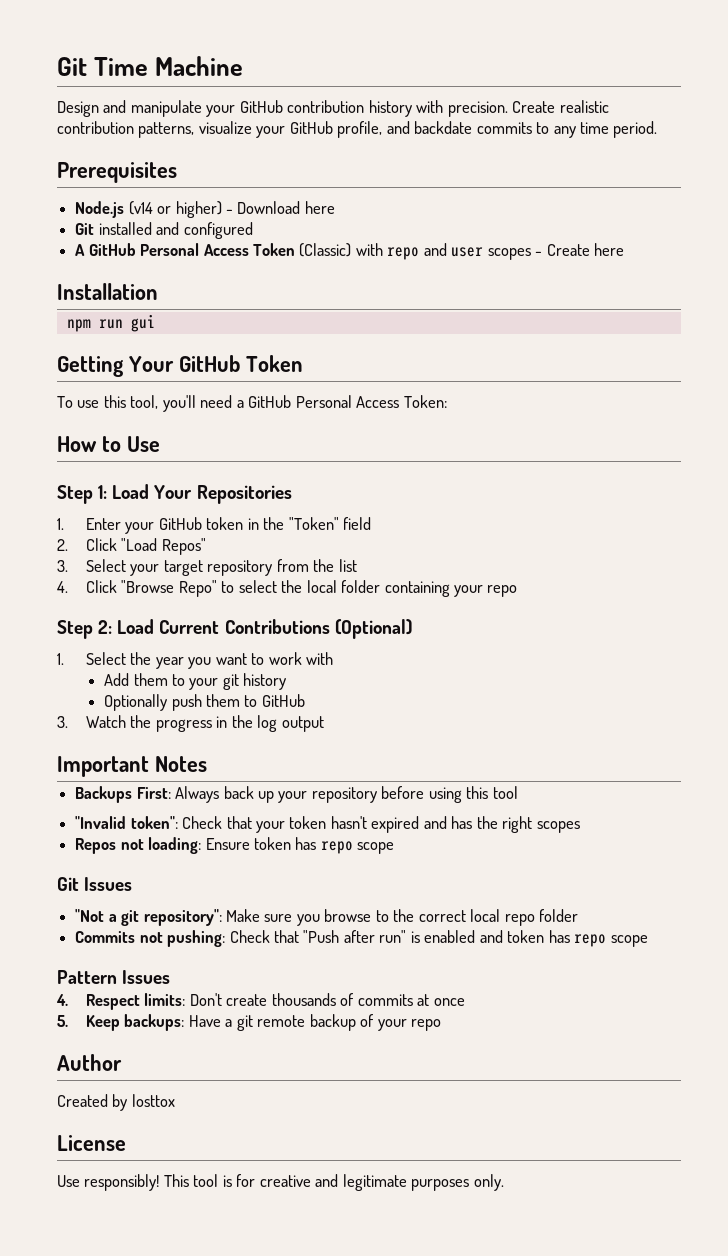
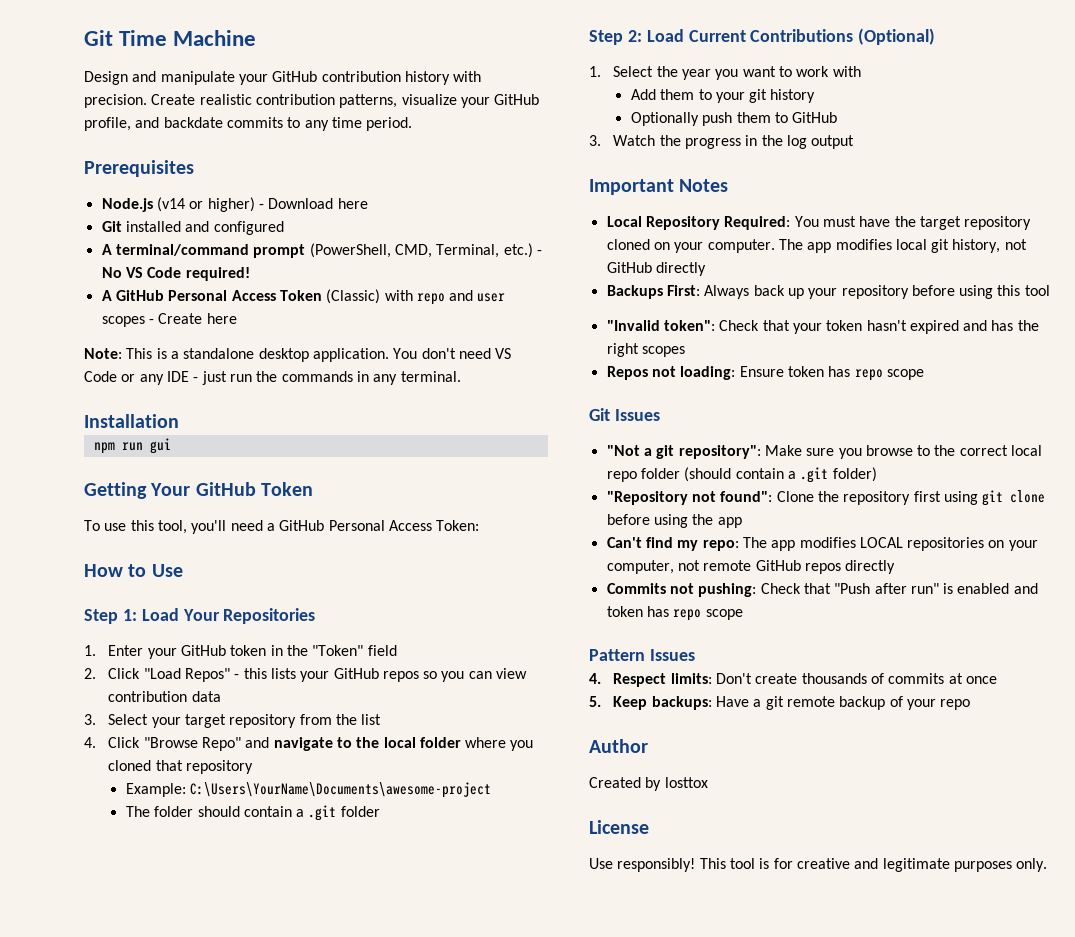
+ A terminal/command prompt (PowerShell, CMD, Terminal, etc.) - No VS Code required!
+ Note: This is a standalone desktop application. You don't need VS Code or any IDE - just run the commands in any terminal.
- 2. Click "Load Repos"
+ 2. Click "Load Repos" - this lists your GitHub repos so you can view contribution data
- 4. Click "Browse Repo" to select the local folder containing your repo
+ 4. Click "Browse Repo" and navigate to the local folder where you cloned that repository
+ Example: C:\Users\YourName\Documents\awesome-project
+ The folder should contain a .git folder
+ Local Repository Required: You must have the target repository cloned on your computer. The app modifies local git history, not GitHub directly
- "Not a git repository": Make sure you browse to the correct local repo folder
+ "Not a git repository": Make sure you browse to the correct local repo folder (should contain a .git folder)
+ "Repository not found": Clone the repository first using git clone before using the app
+ Can't find my repo: The app modifies LOCAL repositories on your computer, not remote GitHub repos directly

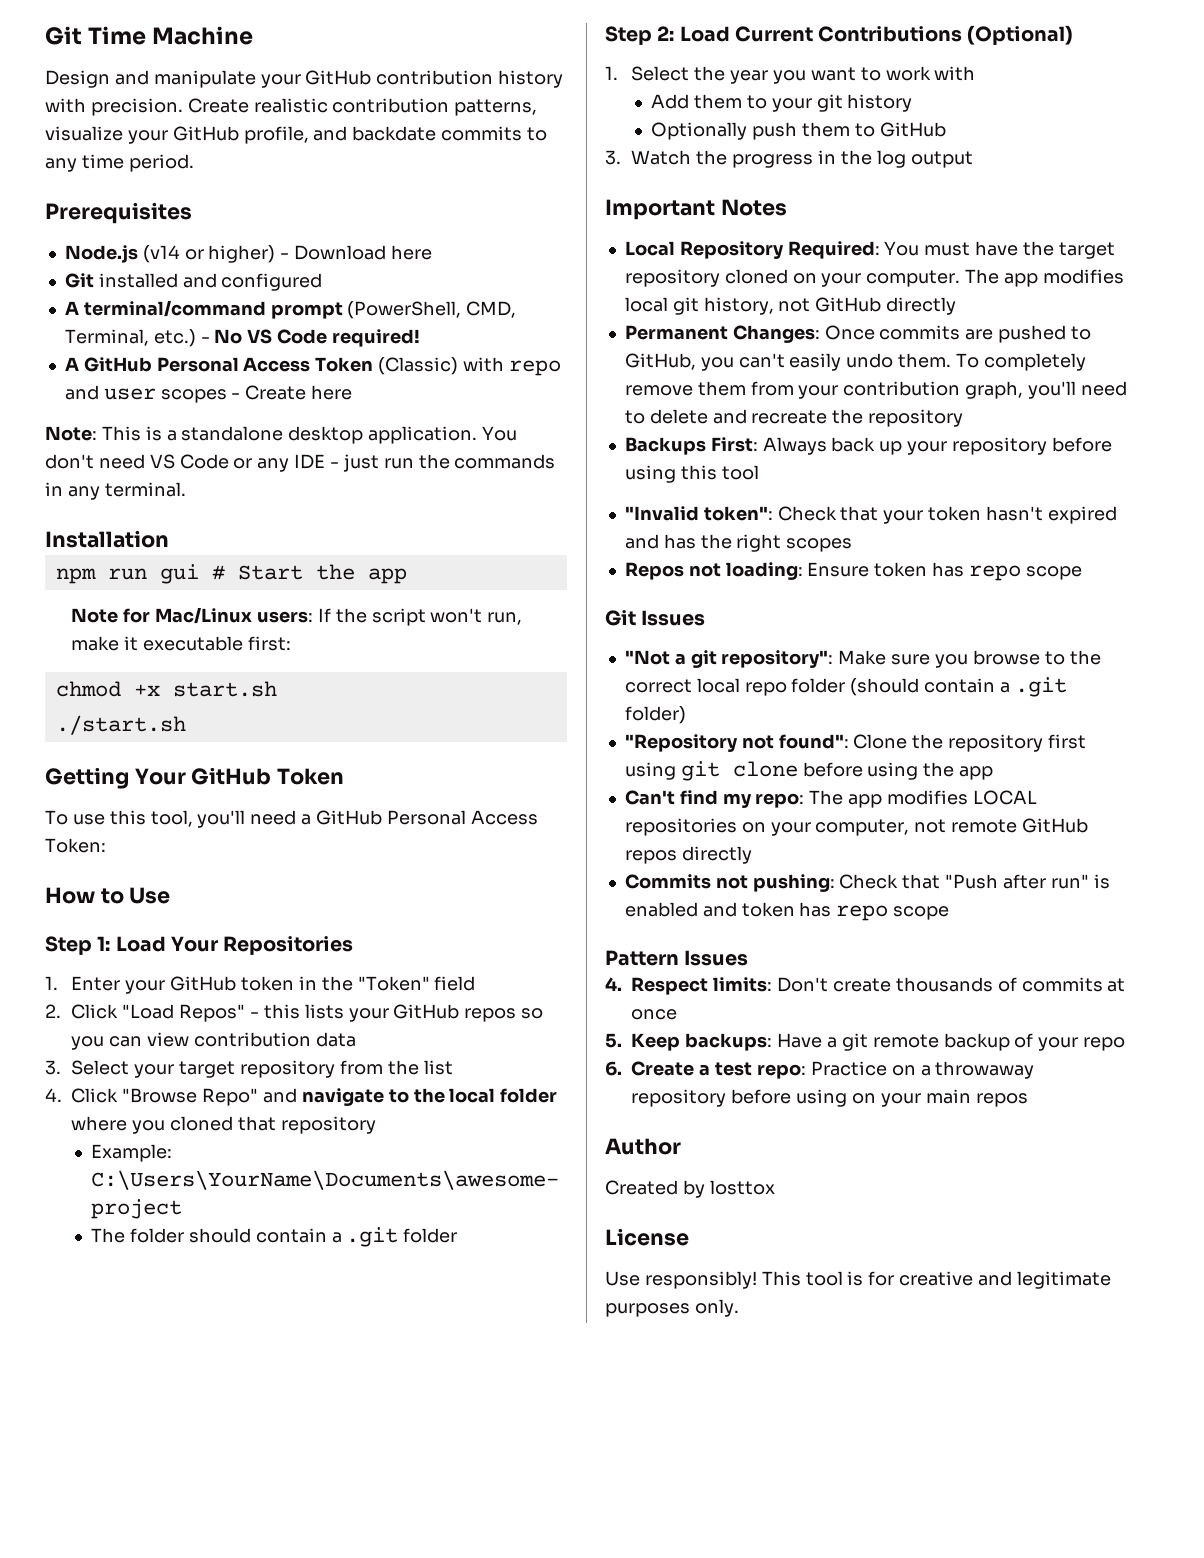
- npm run gui
+ npm run gui # Start the app
+ Note for Mac/Linux users: If the script won't run, make it executable first:
+ chmod +x start.sh
+ ./start.sh
+ Permanent Changes: Once commits are pushed to GitHub, you can't easily undo them. To completely remove them from your contribution graph, you'll need to delete and recreate the repository
+ 6. Create a test repo: Practice on a throwaway repository before using on your main repos

